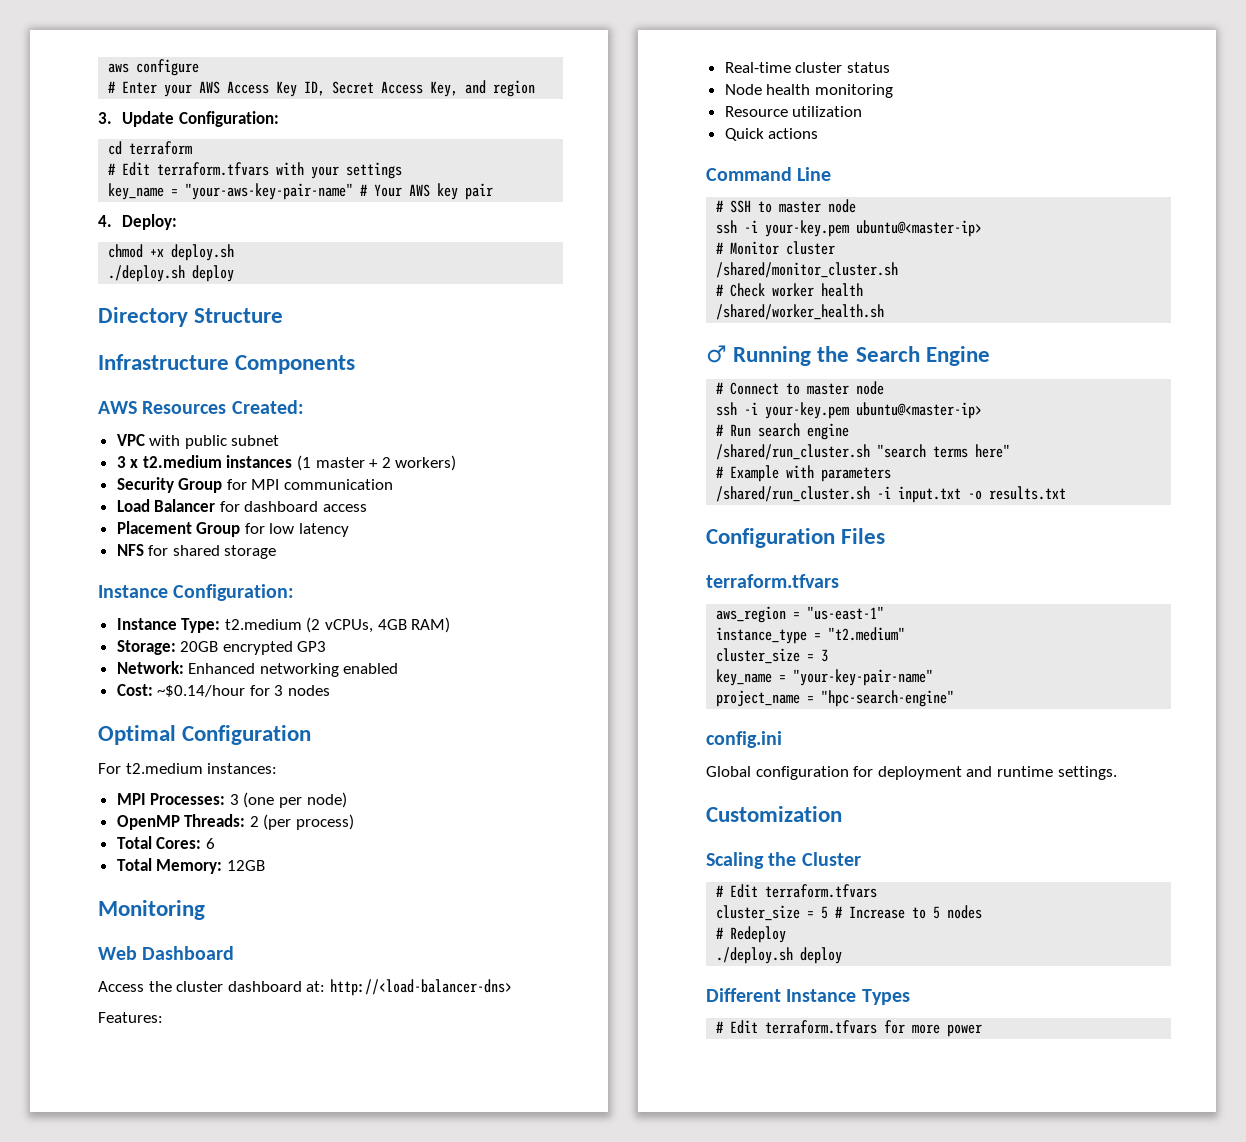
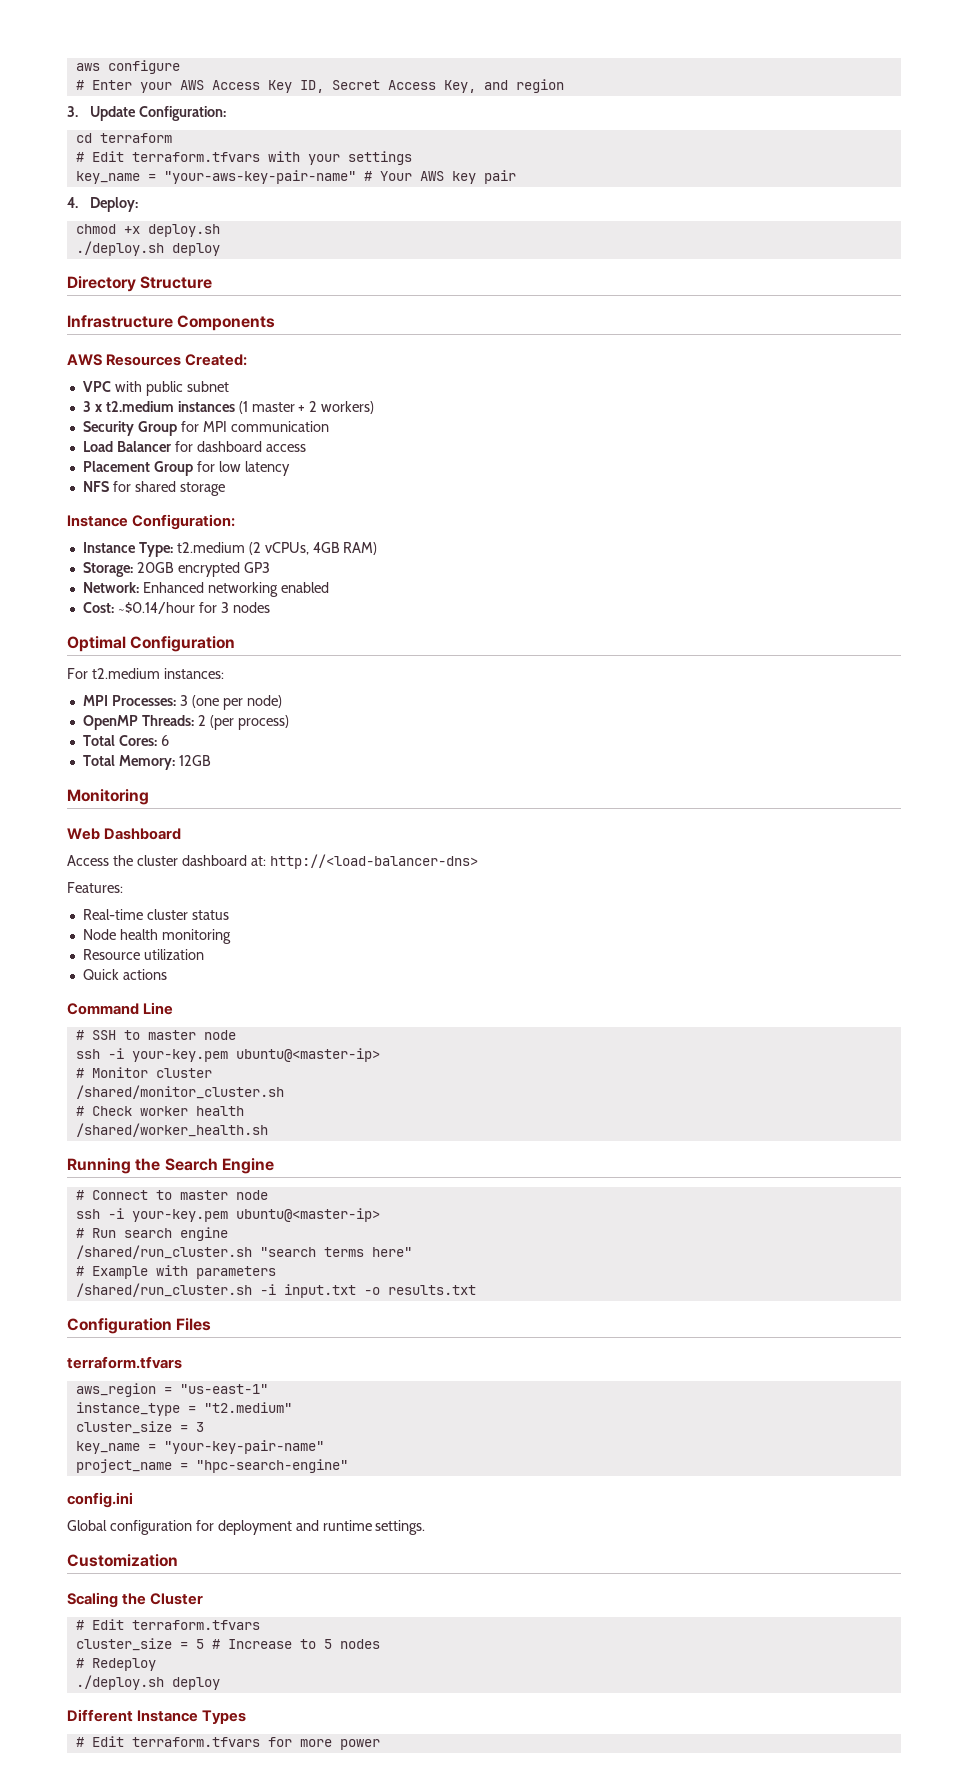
- ♂ Running the Search Engine
+ Running the Search Engine

